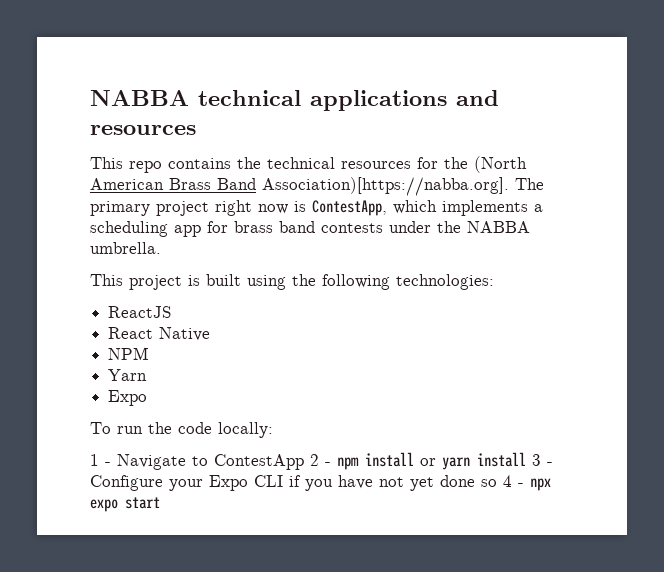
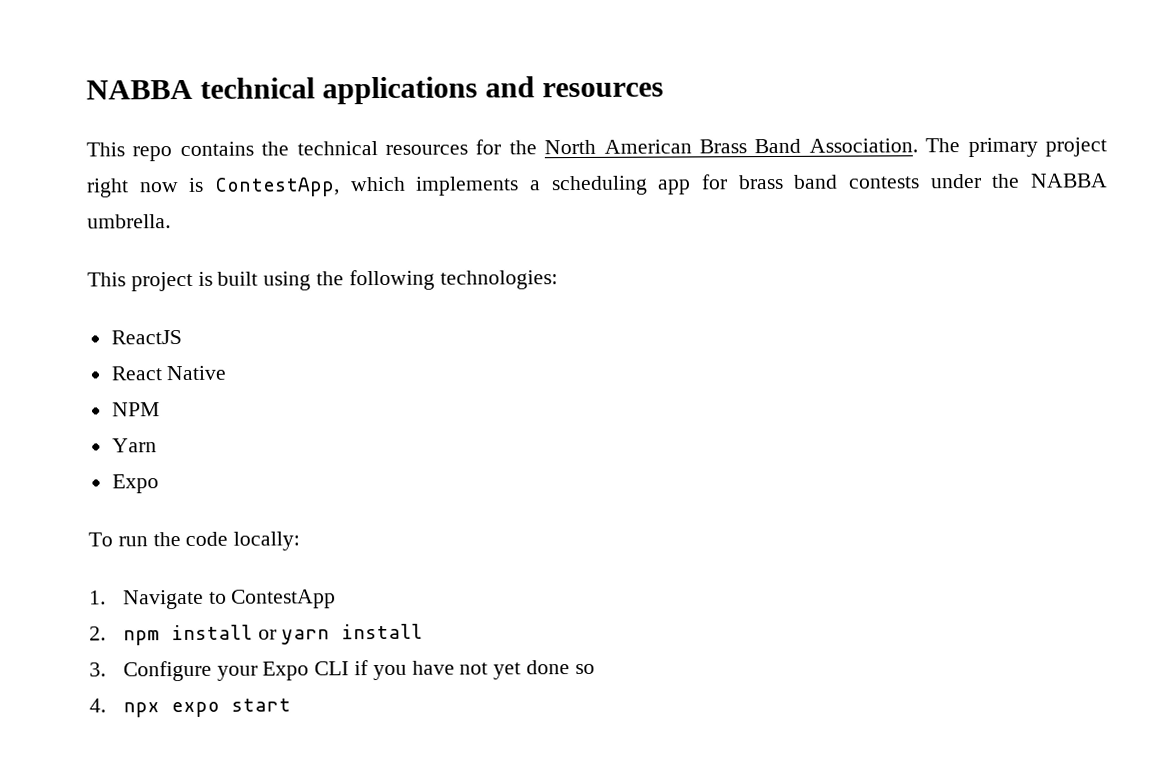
- This repo contains the technical resources for the (North American Brass Band Association)[https://nabba.org]. The primary project right now is ContestApp, which implements a scheduling app for brass band contests under the NABBA umbrella.
+ This repo contains the technical resources for the North American Brass Band Association. The primary project right now is ContestApp, which implements a scheduling app for brass band contests under the NABBA umbrella.
- 1 - Navigate to ContestApp 2 - npm install or yarn install 3 - Configure your Expo CLI if you have not yet done so 4 - npx expo start
+ 1. Navigate to ContestApp
+ 2. npm install or yarn install
+ 3. Configure your Expo CLI if you have not yet done so
+ 4. npx expo start

